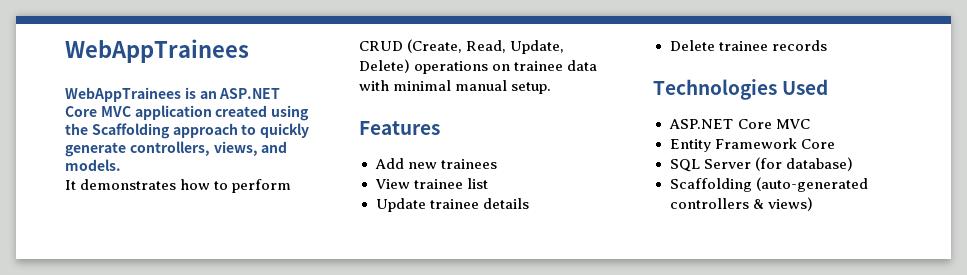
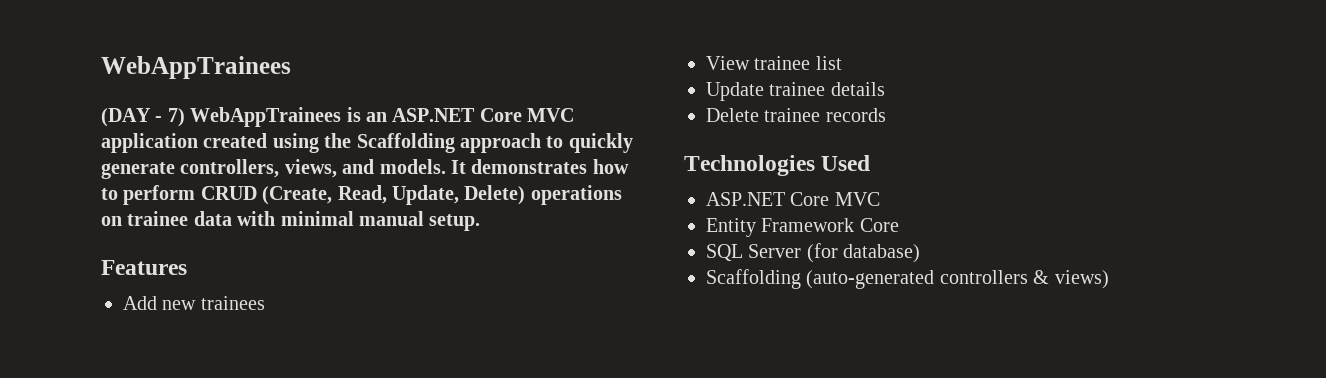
- WebAppTrainees is an ASP.NET Core MVC application created using the Scaffolding approach to quickly generate controllers, views, and models.
- It demonstrates how to perform CRUD (Create, Read, Update, Delete) operations on trainee data with minimal manual setup.
+ (DAY - 7) WebAppTrainees is an ASP.NET Core MVC application created using the Scaffolding approach to quickly generate controllers, views, and models. It demonstrates how to perform CRUD (Create, Read, Update, Delete) operations on trainee data with minimal manual setup.

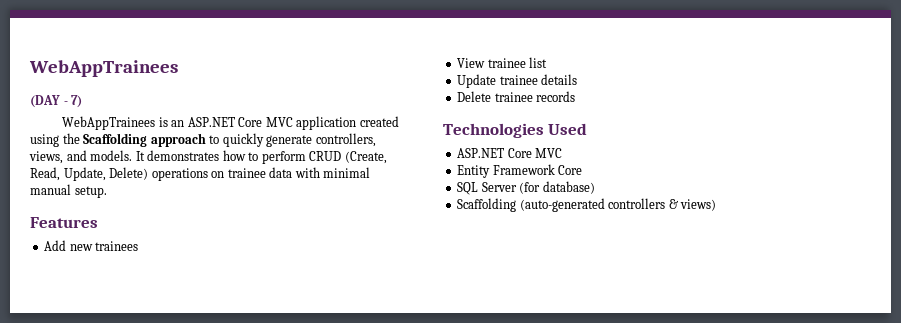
- (DAY - 7) WebAppTrainees is an ASP.NET Core MVC application created using the Scaffolding approach to quickly generate controllers, views, and models.
+ (DAY - 7)
+ WebAppTrainees is an ASP.NET Core MVC application created using the Scaffolding approach to quickly generate controllers, views, and models.

